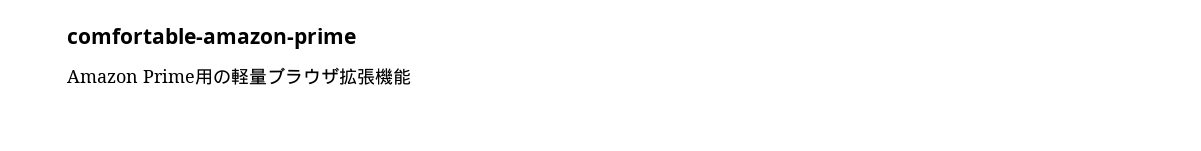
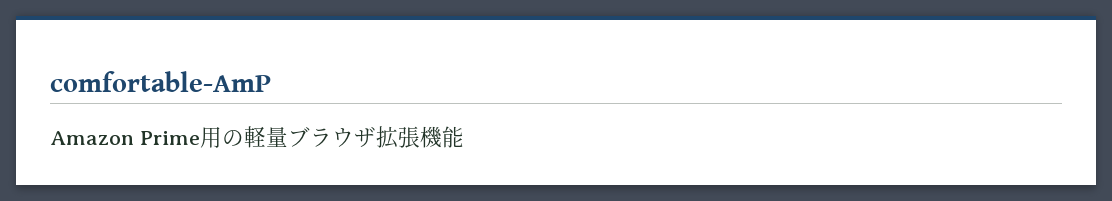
- comfortable-amazon-prime
+ comfortable-AmP

